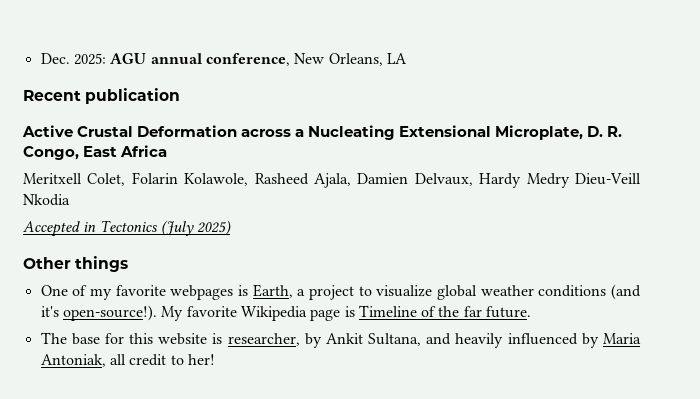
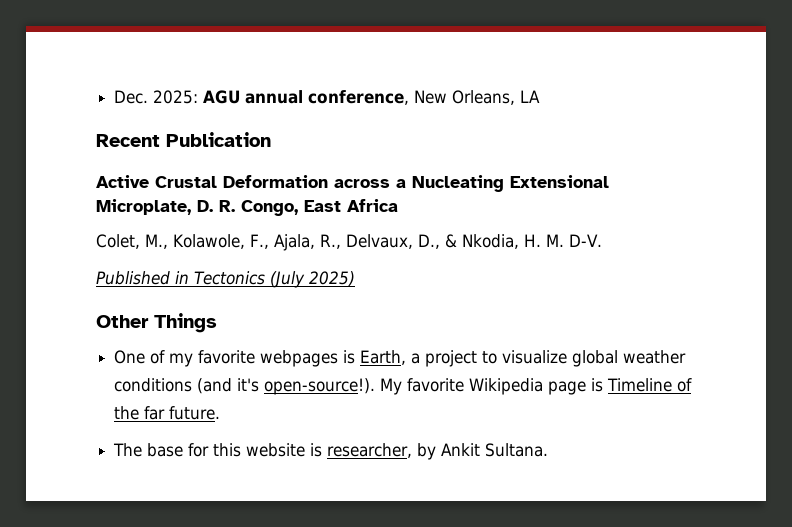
- Recent publication
+ Recent Publication
- Meritxell Colet, Folarin Kolawole, Rasheed Ajala, Damien Delvaux, Hardy Medry Dieu-Veill Nkodia
- Accepted in Tectonics (July 2025)
+ Colet, M., Kolawole, F., Ajala, R., Delvaux, D., & Nkodia, H. M. D-V.
+ Published in Tectonics (July 2025)
- Other things
+ Other Things
- The base for this website is researcher, by Ankit Sultana, and heavily influenced by Maria Antoniak, all credit to her!
+ The base for this website is researcher, by Ankit Sultana.

